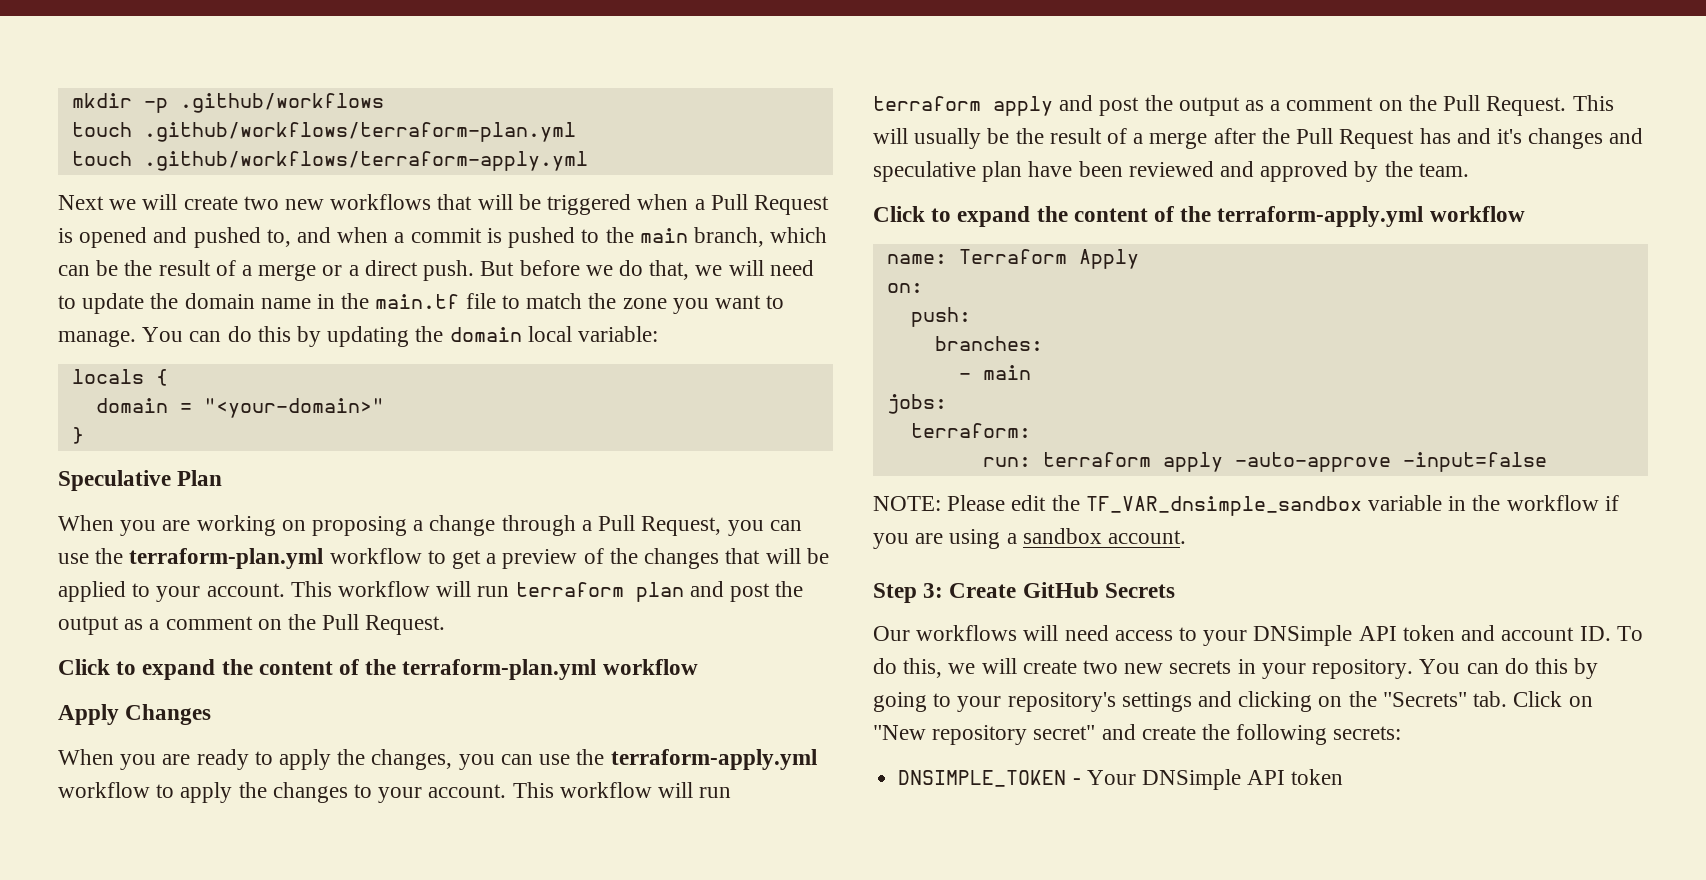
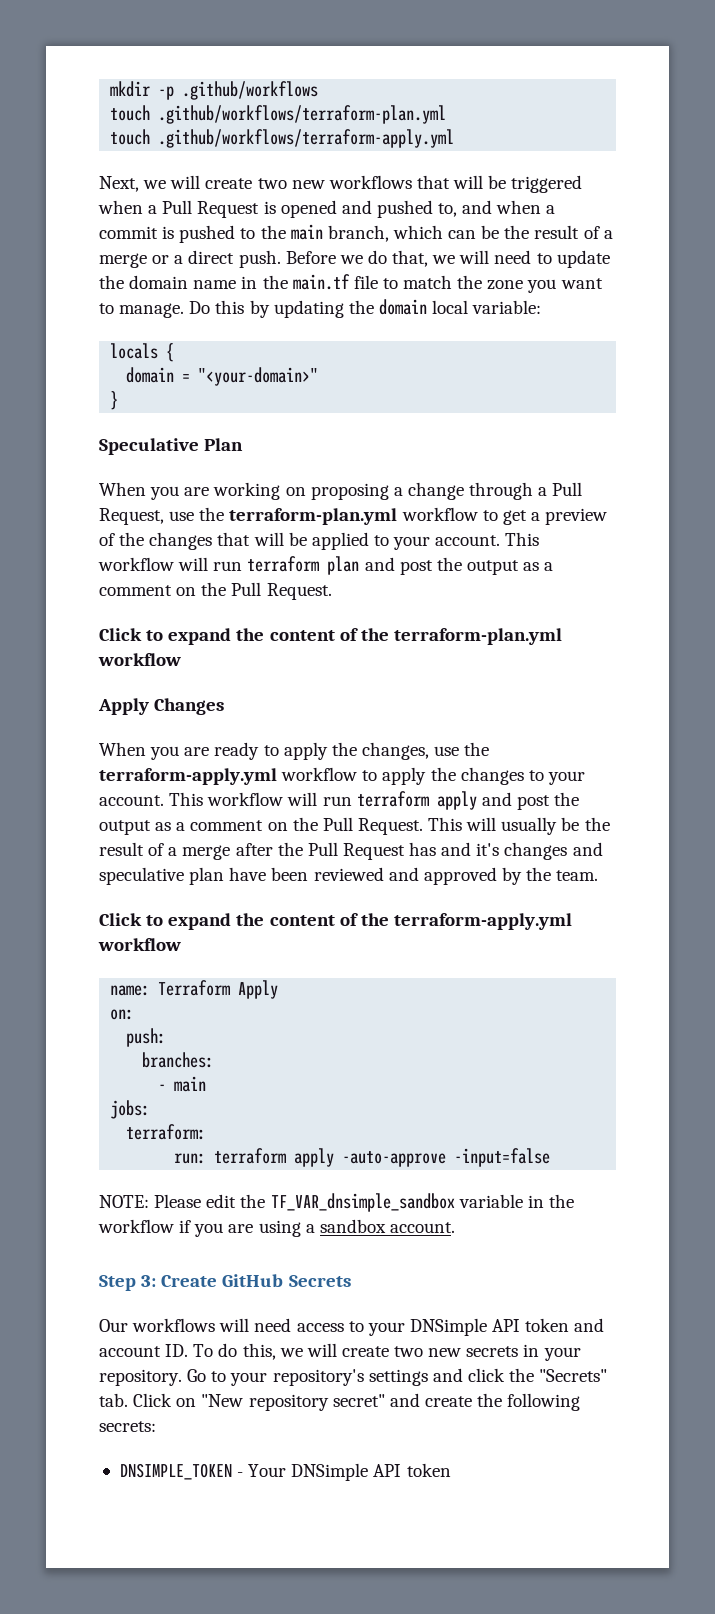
- Next we will create two new workflows that will be triggered when a Pull Request is opened and pushed to, and when a commit is pushed to the main branch, which can be the result of a merge or a direct push.
+ Next, we will create two new workflows that will be triggered when a Pull Request is opened and pushed to, and when a commit is pushed to the main branch, which can be the result of a merge or a direct push.
- But before we do that, we will need to update the domain name in the main.tf file to match the zone you want to manage.
+ Before we do that, we will need to update the domain name in the main.tf file to match the zone you want to manage.
- You can do this by updating the domain local variable:
+ Do this by updating the domain local variable:
- When you are working on proposing a change through a Pull Request, you can use the terraform-plan.yml workflow to get a preview of the changes that will be applied to your account.
+ When you are working on proposing a change through a Pull Request, use the terraform-plan.yml workflow to get a preview of the changes that will be applied to your account.
- When you are ready to apply the changes, you can use the terraform-apply.yml workflow to apply the changes to your account.
+ When you are ready to apply the changes, use the terraform-apply.yml workflow to apply the changes to your account.
- You can do this by going to your repository's settings and clicking on the "Secrets" tab. Click on "New repository secret" and create the following secrets:
+ Go to your repository's settings and click the "Secrets" tab. Click on "New repository secret" and create the following secrets:

